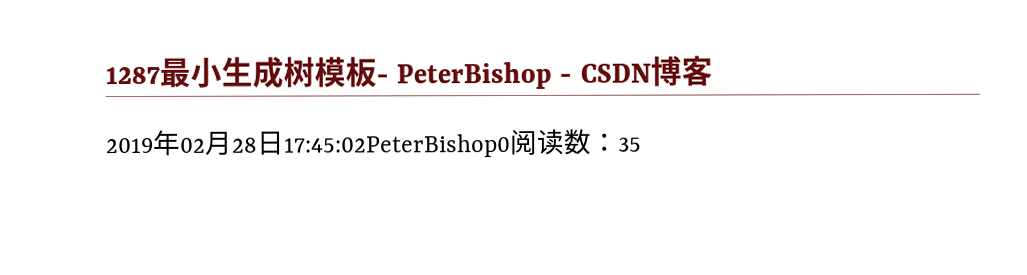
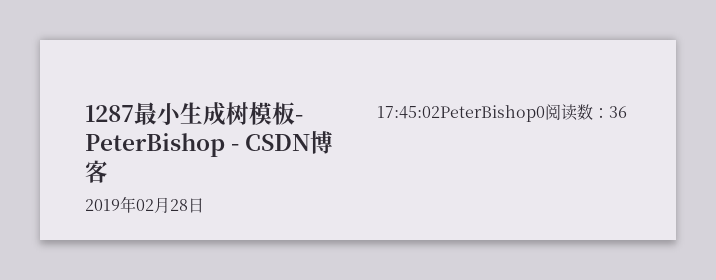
- 2019年02月28日17:45:02PeterBishop0阅读数：35
+ 2019年02月28日17:45:02PeterBishop0阅读数：36

